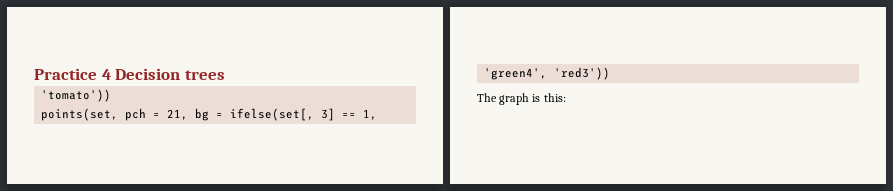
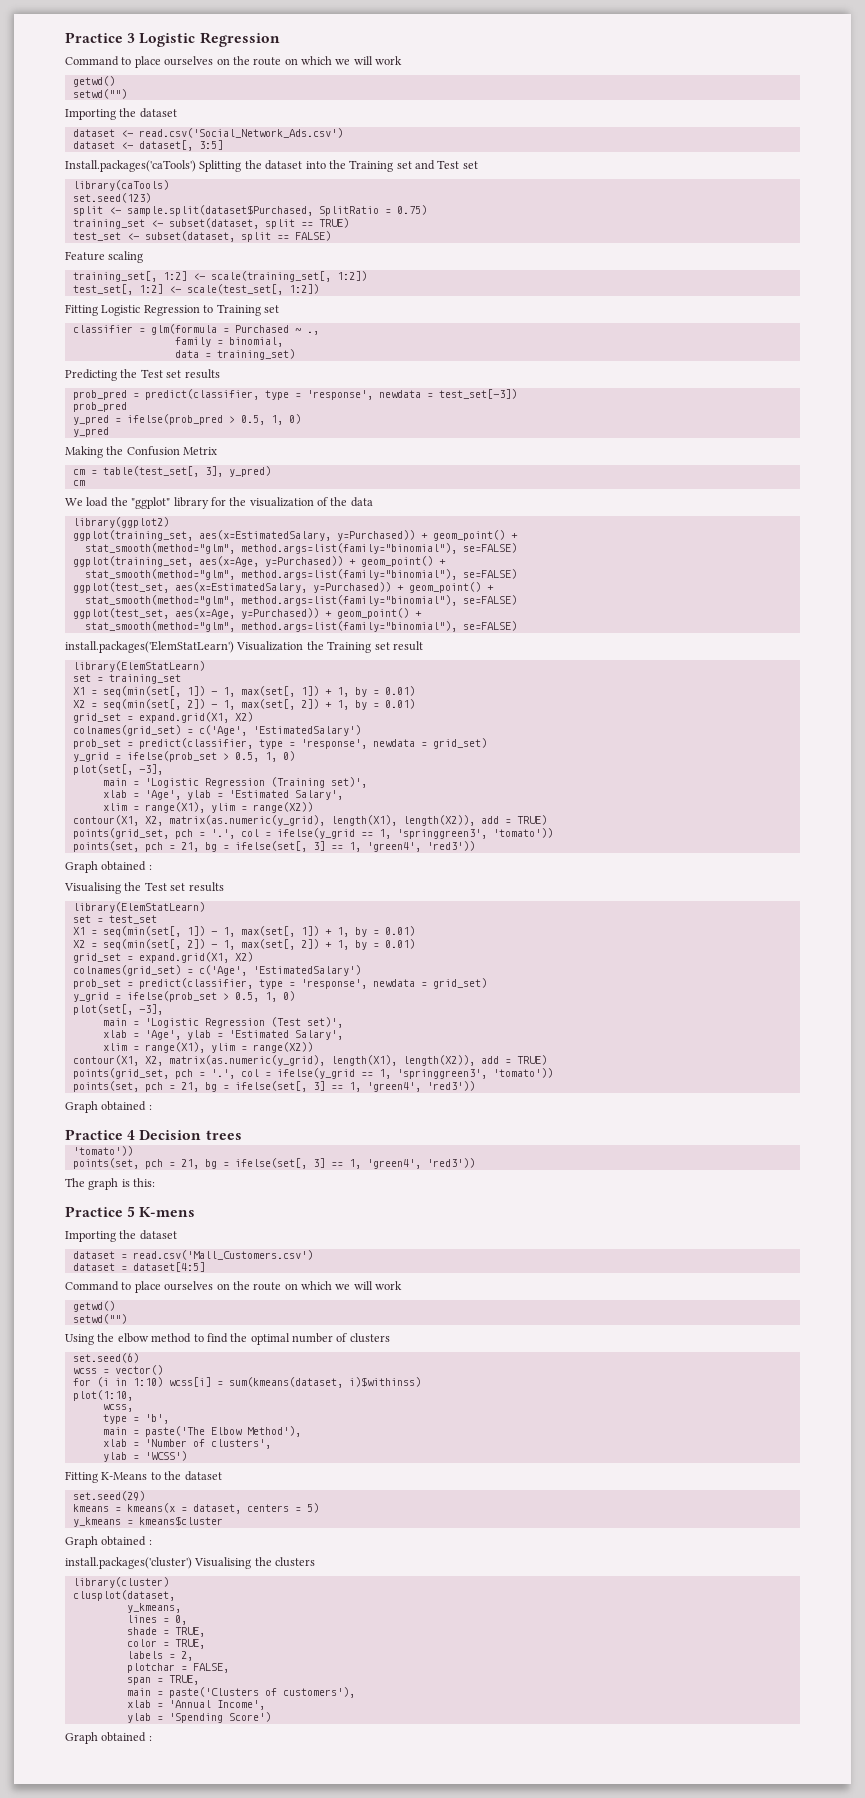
+ Practice 3 Logistic Regression
+ Command to place ourselves on the route on which we will work
+ getwd()
+ setwd("")
+ Importing the dataset
+ dataset <- read.csv('Social_Network_Ads.csv')
+ dataset <- dataset[, 3:5]
+ Install.packages('caTools') Splitting the dataset into the Training set and Test set
+ library(caTools)
+ set.seed(123)
+ split <- sample.split(dataset$Purchased, SplitRatio = 0.75)
+ training_set <- subset(dataset, split == TRUE)
+ test_set <- subset(dataset, split == FALSE)
+ Feature scaling
+ training_set[, 1:2] <- scale(training_set[, 1:2])
+ test_set[, 1:2] <- scale(test_set[, 1:2])
+ Fitting Logistic Regression to Training set
+ classifier = glm(formula = Purchased ~ .,
+ family = binomial,
+ data = training_set)
+ Predicting the Test set results
+ prob_pred = predict(classifier, type = 'response', newdata = test_set[-3])
+ prob_pred
+ y_pred = ifelse(prob_pred > 0.5, 1, 0)
+ y_pred
+ Making the Confusion Metrix
+ cm = table(test_set[, 3], y_pred)
+ cm
+ We load the "ggplot" library for the visualization of the data
+ library(ggplot2)
+ ggplot(training_set, aes(x=EstimatedSalary, y=Purchased)) + geom_point() +
+ stat_smooth(method="glm", method.args=list(family="binomial"), se=FALSE)
+ ggplot(training_set, aes(x=Age, y=Purchased)) + geom_point() +
+ stat_smooth(method="glm", method.args=list(family="binomial"), se=FALSE)
+ ggplot(test_set, aes(x=EstimatedSalary, y=Purchased)) + geom_point() +
+ stat_smooth(method="glm", method.args=list(family="binomial"), se=FALSE)
+ ggplot(test_set, aes(x=Age, y=Purchased)) + geom_point() +
+ stat_smooth(method="glm", method.args=list(family="binomial"), se=FALSE)
+ install.packages('ElemStatLearn') Visualization the Training set result
+ library(ElemStatLearn)
+ set = training_set
+ X1 = seq(min(set[, 1]) - 1, max(set[, 1]) + 1, by = 0.01)
+ X2 = seq(min(set[, 2]) - 1, max(set[, 2]) + 1, by = 0.01)
+ grid_set = expand.grid(X1, X2)
+ colnames(grid_set) = c('Age', 'EstimatedSalary')
+ prob_set = predict(classifier, type = 'response', newdata = grid_set)
+ y_grid = ifelse(prob_set > 0.5, 1, 0)
+ plot(set[, -3],
+ main = 'Logistic Regression (Training set)',
+ xlab = 'Age', ylab = 'Estimated Salary',
+ xlim = range(X1), ylim = range(X2))
+ contour(X1, X2, matrix(as.numeric(y_grid), length(X1), length(X2)), add = TRUE)
+ points(grid_set, pch = '.', col = ifelse(y_grid == 1, 'springgreen3', 'tomato'))
+ points(set, pch = 21, bg = ifelse(set[, 3] == 1, 'green4', 'red3'))
+ Graph obtained :
+ Visualising the Test set results
+ library(ElemStatLearn)
+ set = test_set
+ X1 = seq(min(set[, 1]) - 1, max(set[, 1]) + 1, by = 0.01)
+ X2 = seq(min(set[, 2]) - 1, max(set[, 2]) + 1, by = 0.01)
+ grid_set = expand.grid(X1, X2)
+ colnames(grid_set) = c('Age', 'EstimatedSalary')
+ prob_set = predict(classifier, type = 'response', newdata = grid_set)
+ y_grid = ifelse(prob_set > 0.5, 1, 0)
+ plot(set[, -3],
+ main = 'Logistic Regression (Test set)',
+ xlab = 'Age', ylab = 'Estimated Salary',
+ xlim = range(X1), ylim = range(X2))
+ contour(X1, X2, matrix(as.numeric(y_grid), length(X1), length(X2)), add = TRUE)
+ points(grid_set, pch = '.', col = ifelse(y_grid == 1, 'springgreen3', 'tomato'))
+ points(set, pch = 21, bg = ifelse(set[, 3] == 1, 'green4', 'red3'))
+ Graph obtained :
+ Practice 5 K-mens
+ Importing the dataset
+ dataset = read.csv('Mall_Customers.csv')
+ dataset = dataset[4:5]
+ Command to place ourselves on the route on which we will work
+ getwd()
+ setwd("")
+ Using the elbow method to find the optimal number of clusters
+ set.seed(6)
+ wcss = vector()
+ for (i in 1:10) wcss[i] = sum(kmeans(dataset, i)$withinss)
+ plot(1:10,
+ wcss,
+ type = 'b',
+ main = paste('The Elbow Method'),
+ xlab = 'Number of clusters',
+ ylab = 'WCSS')
+ Fitting K-Means to the dataset
+ set.seed(29)
+ kmeans = kmeans(x = dataset, centers = 5)
+ y_kmeans = kmeans$cluster
+ Graph obtained :
+ install.packages('cluster') Visualising the clusters
+ library(cluster)
+ clusplot(dataset,
+ y_kmeans,
+ lines = 0,
+ shade = TRUE,
+ color = TRUE,
+ labels = 2,
+ plotchar = FALSE,
+ span = TRUE,
+ main = paste('Clusters of customers'),
+ xlab = 'Annual Income',
+ ylab = 'Spending Score')
+ Graph obtained :

